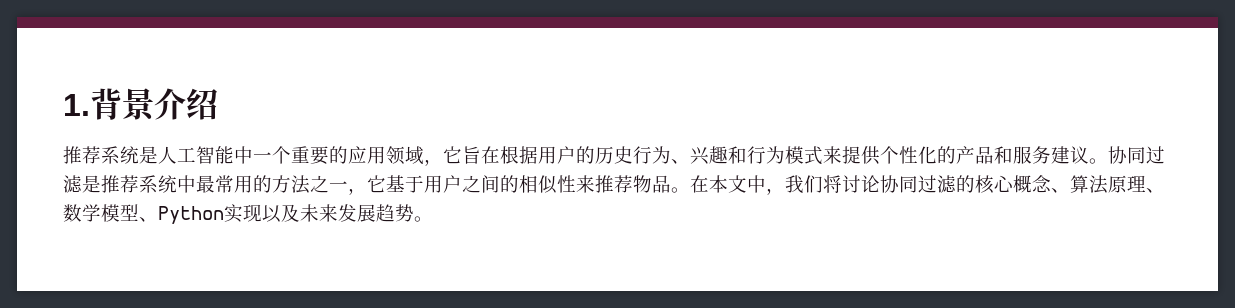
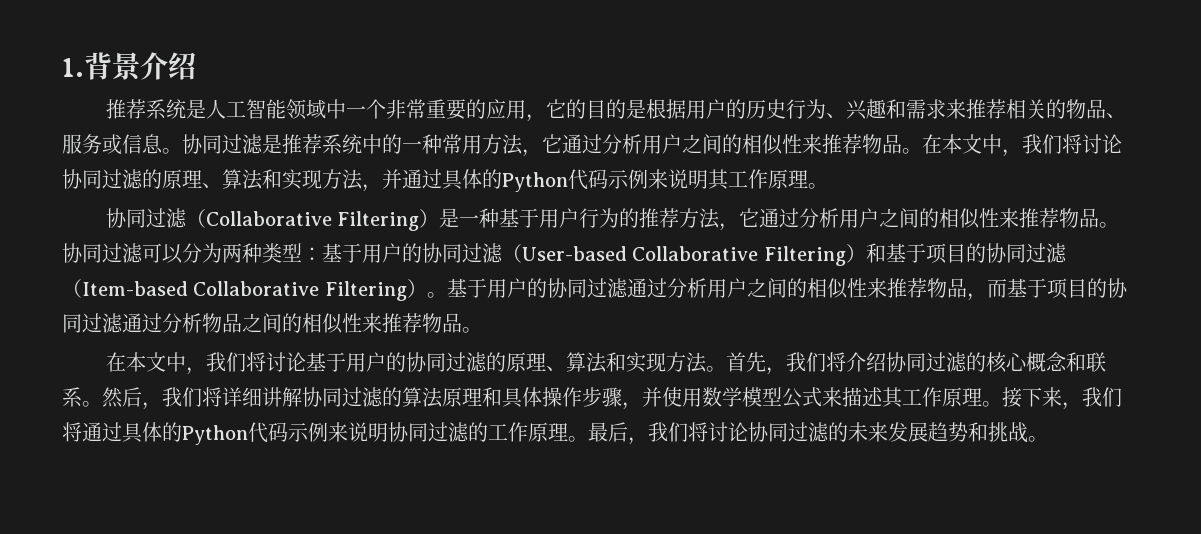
- 推荐系统是人工智能中一个重要的应用领域，它旨在根据用户的历史行为、兴趣和行为模式来提供个性化的产品和服务建议。
+ 推荐系统是人工智能领域中一个非常重要的应用，它的目的是根据用户的历史行为、兴趣和需求来推荐相关的物品、服务或信息。
- 协同过滤是推荐系统中最常用的方法之一，它基于用户之间的相似性来推荐物品。
+ 协同过滤是推荐系统中的一种常用方法，它通过分析用户之间的相似性来推荐物品。
- 在本文中，我们将讨论协同过滤的核心概念、算法原理、数学模型、Python实现以及未来发展趋势。
+ 在本文中，我们将讨论协同过滤的原理、算法和实现方法，并通过具体的Python代码示例来说明其工作原理。
+ 协同过滤（Collaborative Filtering）是一种基于用户行为的推荐方法，它通过分析用户之间的相似性来推荐物品。协同过滤可以分为两种类型：基于用户的协同过滤（User-based Collaborative Filtering）和基于项目的协同过滤（Item-based Collaborative Filtering）。基于用户的协同过滤通过分析用户之间的相似性来推荐物品，而基于项目的协同过滤通过分析物品之间的相似性来推荐物品。
+ 在本文中，我们将讨论基于用户的协同过滤的原理、算法和实现方法。首先，我们将介绍协同过滤的核心概念和联系。然后，我们将详细讲解协同过滤的算法原理和具体操作步骤，并使用数学模型公式来描述其工作原理。接下来，我们将通过具体的Python代码示例来说明协同过滤的工作原理。最后，我们将讨论协同过滤的未来发展趋势和挑战。

